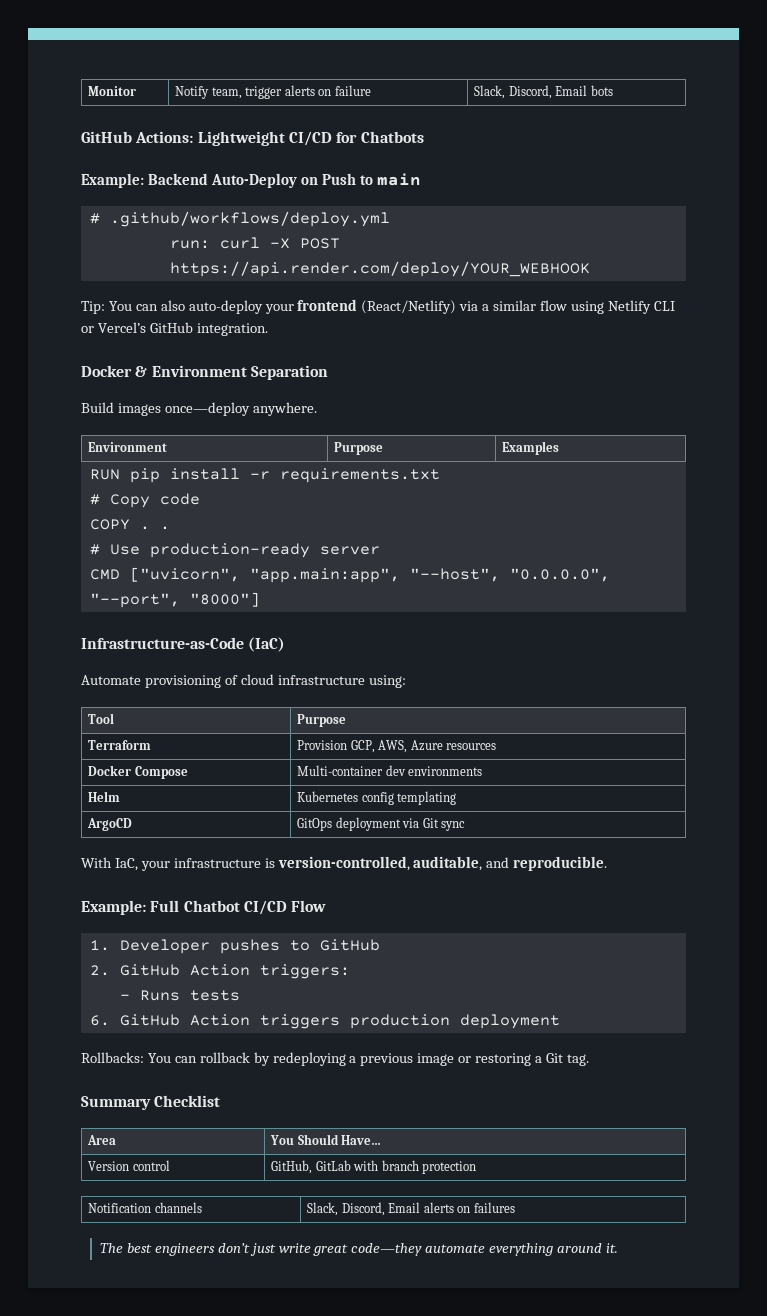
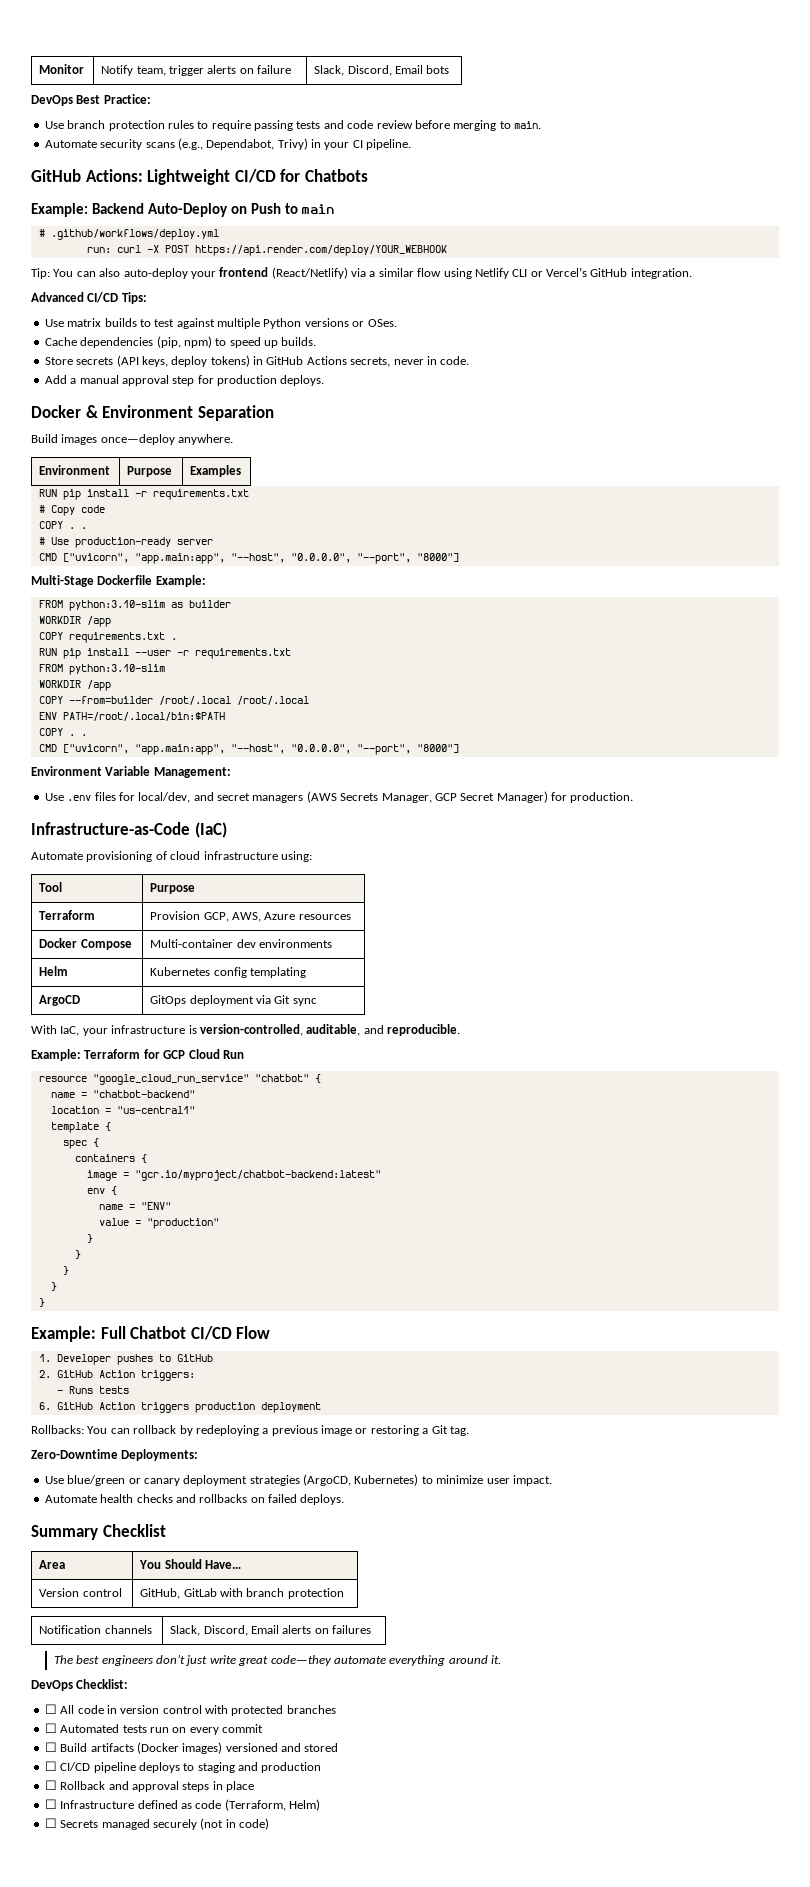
+ DevOps Best Practice:
+ Use branch protection rules to require passing tests and code review before merging to main.
+ Automate security scans (e.g., Dependabot, Trivy) in your CI pipeline.
+ Advanced CI/CD Tips:
+ Use matrix builds to test against multiple Python versions or OSes.
+ Cache dependencies (pip, npm) to speed up builds.
+ Store secrets (API keys, deploy tokens) in GitHub Actions secrets, never in code.
+ Add a manual approval step for production deploys.
+ Multi-Stage Dockerfile Example:
+ FROM python:3.10-slim as builder
+ WORKDIR /app
+ COPY requirements.txt .
+ RUN pip install --user -r requirements.txt
+ FROM python:3.10-slim
+ WORKDIR /app
+ COPY --from=builder /root/.local /root/.local
+ ENV PATH=/root/.local/bin:$PATH
+ COPY . .
+ CMD ["uvicorn", "app.main:app", "--host", "0.0.0.0", "--port", "8000"]
+ Environment Variable Management:
+ Use .env files for local/dev, and secret managers (AWS Secrets Manager, GCP Secret Manager) for production.
+ Example: Terraform for GCP Cloud Run
+ resource "google_cloud_run_service" "chatbot" {
+ name = "chatbot-backend"
+ location = "us-central1"
+ template {
+ spec {
+ containers {
+ image = "gcr.io/myproject/chatbot-backend:latest"
+ env {
+ name = "ENV"
+ value = "production"
+ }
+ }
+ }
+ }
+ }
+ Zero-Downtime Deployments:
+ Use blue/green or canary deployment strategies (ArgoCD, Kubernetes) to minimize user impact.
+ Automate health checks and rollbacks on failed deploys.
+ DevOps Checklist:
+ ☐ All code in version control with protected branches
+ ☐ Automated tests run on every commit
+ ☐ Build artifacts (Docker images) versioned and stored
+ ☐ CI/CD pipeline deploys to staging and production
+ ☐ Rollback and approval steps in place
+ ☐ Infrastructure defined as code (Terraform, Helm)
+ ☐ Secrets managed securely (not in code)

